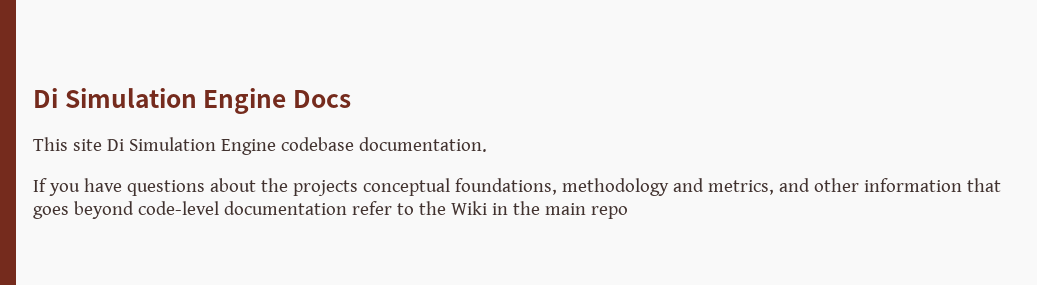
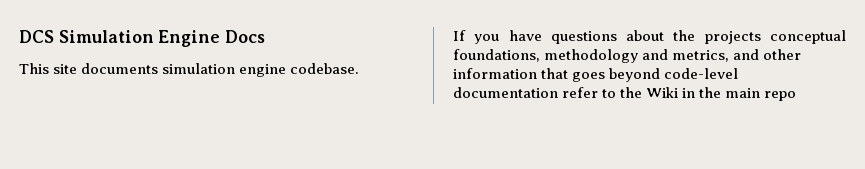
- Di Simulation Engine Docs
+ DCS Simulation Engine Docs
- This site Di Simulation Engine codebase documentation.
+ This site documents simulation engine codebase.

